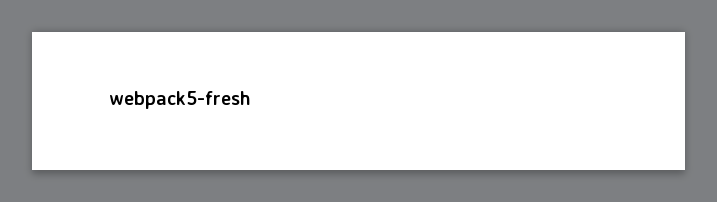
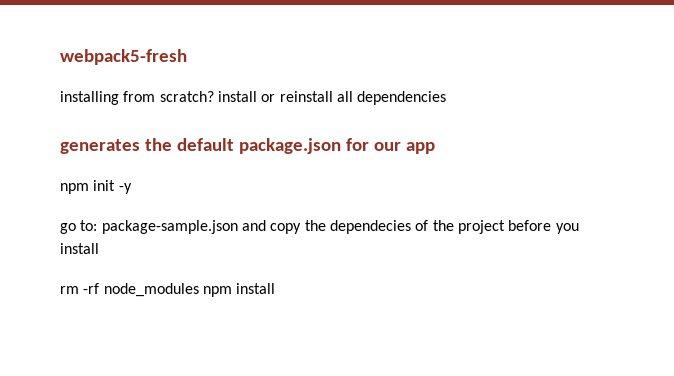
+ installing from scratch? install or reinstall all dependencies
+ generates the default package.json for our app
+ npm init -y
+ go to: package-sample.json and copy the dependecies of the project before you install
+ rm -rf node_modules npm install

